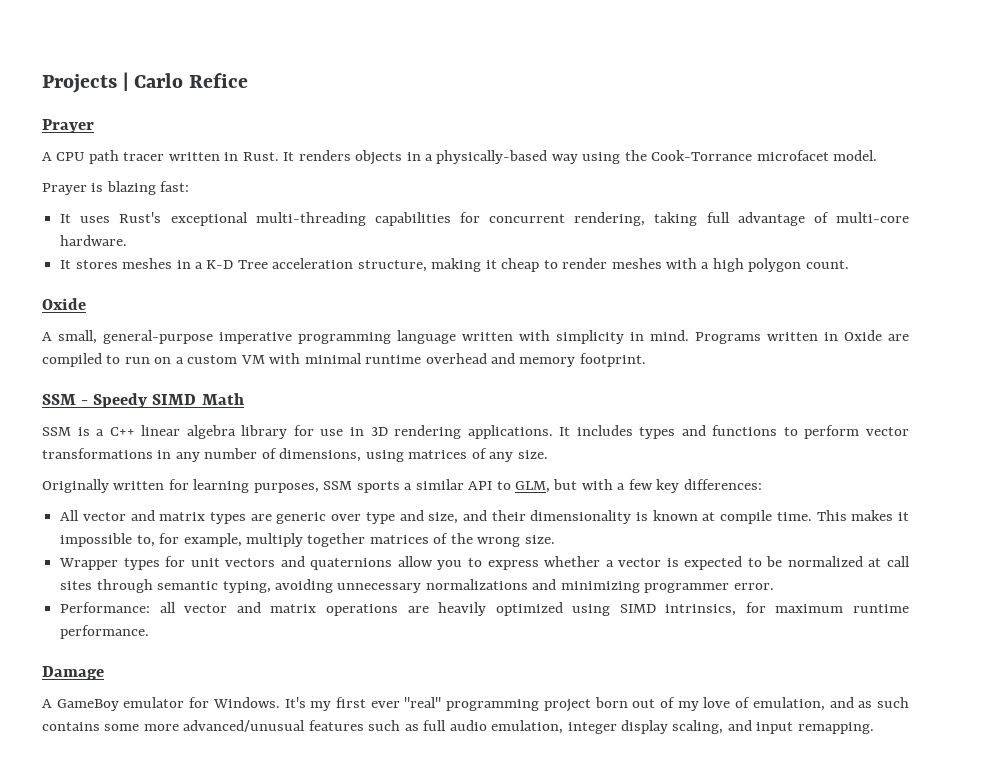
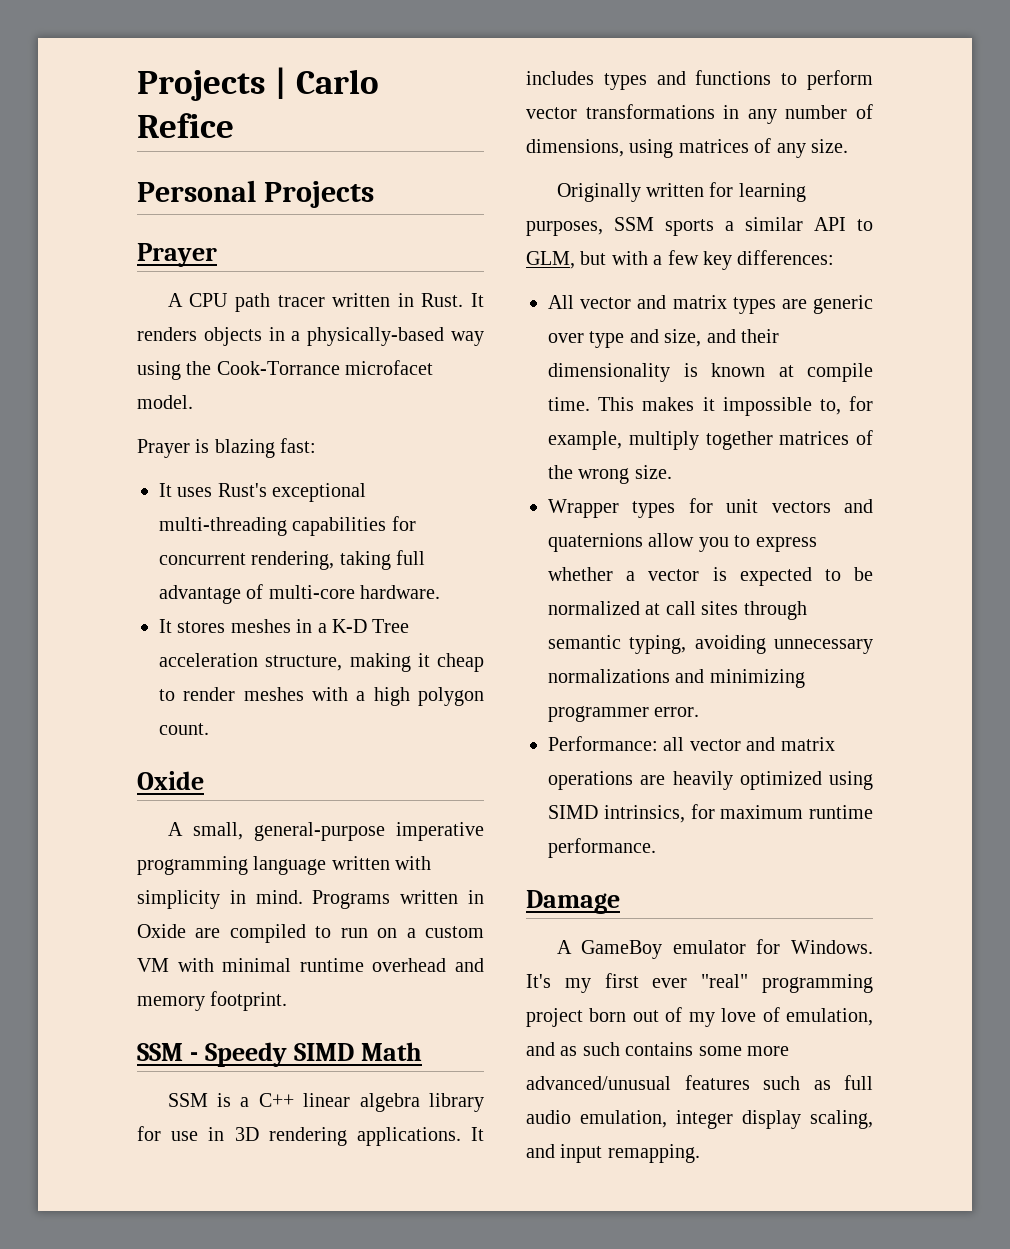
+ Personal Projects

